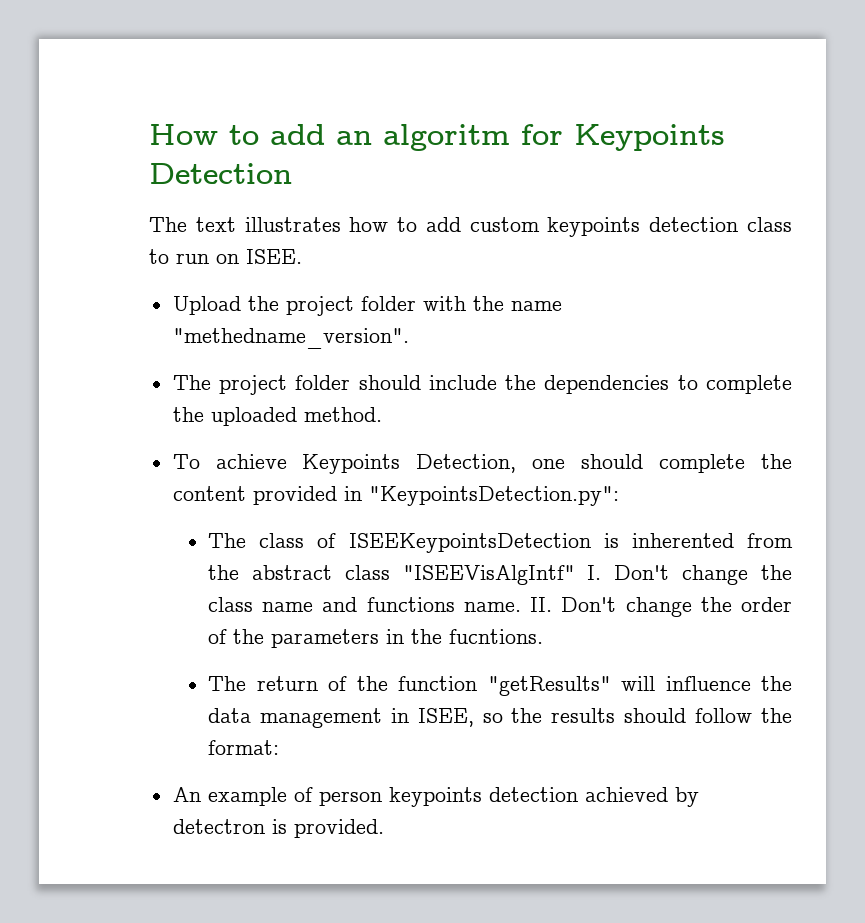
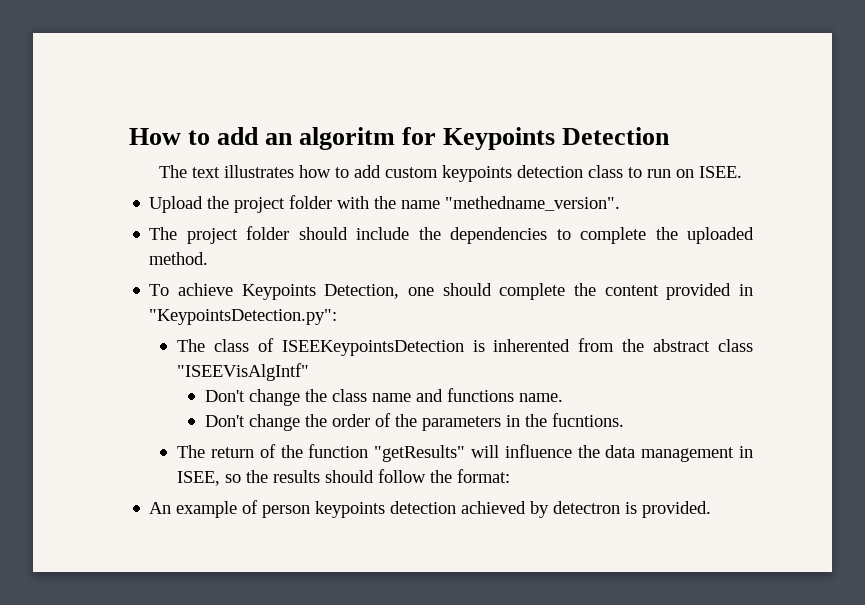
- The class of ISEEKeypointsDetection is inherented from the abstract class "ISEEVisAlgIntf" I. Don't change the class name and functions name. II. Don't change the order of the parameters in the fucntions.
+ The class of ISEEKeypointsDetection is inherented from the abstract class "ISEEVisAlgIntf"
+ Don't change the class name and functions name.
+ Don't change the order of the parameters in the fucntions.

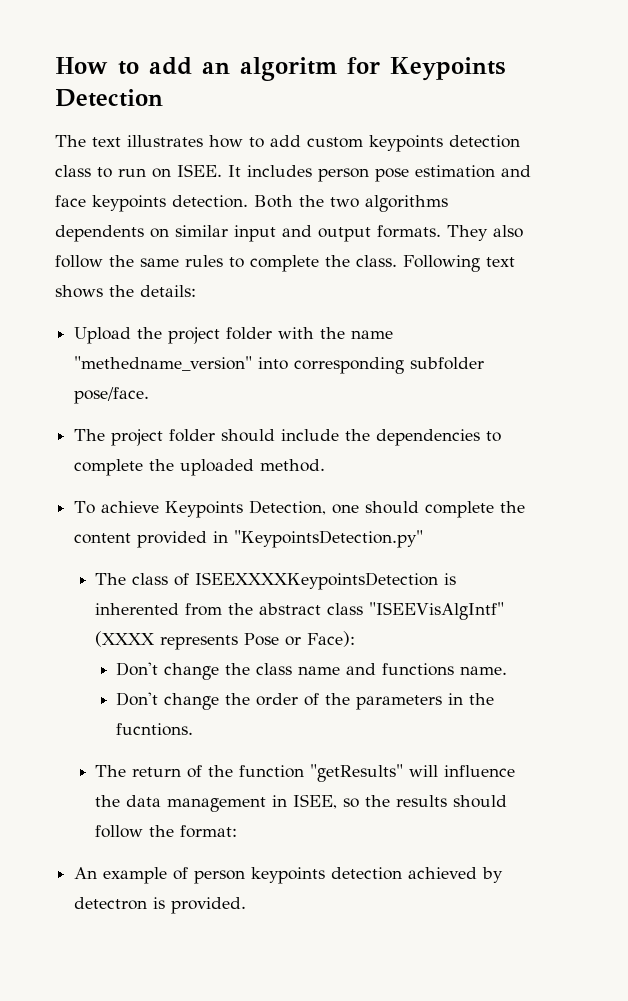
+ It includes person pose estimation and face keypoints detection. Both the two algorithms dependents on similar input and output formats. They also follow the same rules to complete the class. Following text shows the details:
- Upload the project folder with the name "methedname_version".
+ Upload the project folder with the name "methedname_version" into corresponding subfolder pose/face.
- To achieve Keypoints Detection, one should complete the content provided in "KeypointsDetection.py":
+ To achieve Keypoints Detection, one should complete the content provided in "KeypointsDetection.py"
- The class of ISEEKeypointsDetection is inherented from the abstract class "ISEEVisAlgIntf"
+ The class of ISEEXXXXKeypointsDetection is inherented from the abstract class "ISEEVisAlgIntf" (XXXX represents Pose or Face):

